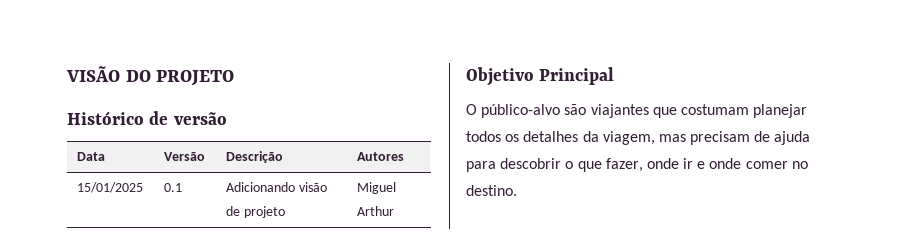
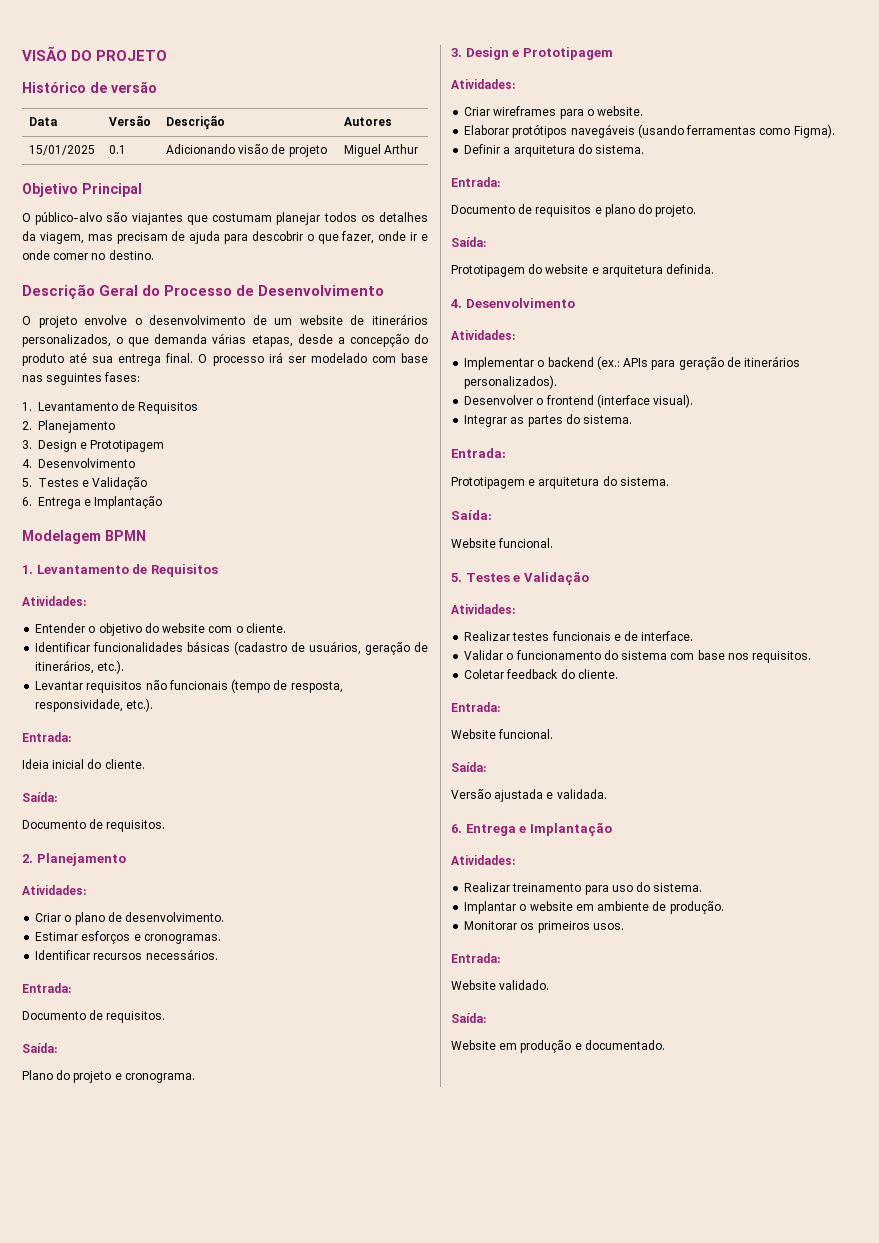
+ Descrição Geral do Processo de Desenvolvimento
+ O projeto envolve o desenvolvimento de um website de itinerários personalizados, o que demanda várias etapas, desde a concepção do produto até sua entrega final. O processo irá ser modelado com base nas seguintes fases:
+ 1. Levantamento de Requisitos
+ 2. Planejamento
+ 3. Design e Prototipagem
+ 4. Desenvolvimento
+ 5. Testes e Validação
+ 6. Entrega e Implantação
+ Modelagem BPMN
+ 1. Levantamento de Requisitos
+ Atividades:
+ Entender o objetivo do website com o cliente.
+ Identificar funcionalidades básicas (cadastro de usuários, geração de itinerários, etc.).
+ Levantar requisitos não funcionais (tempo de resposta, responsividade, etc.).
+ Entrada:
+ Ideia inicial do cliente.
+ Saída:
+ Documento de requisitos.
+ 2. Planejamento
+ Atividades:
+ Criar o plano de desenvolvimento.
+ Estimar esforços e cronogramas.
+ Identificar recursos necessários.
+ Entrada:
+ Documento de requisitos.
+ Saída:
+ Plano do projeto e cronograma.
+ 3. Design e Prototipagem
+ Atividades:
+ Criar wireframes para o website.
+ Elaborar protótipos navegáveis (usando ferramentas como Figma).
+ Definir a arquitetura do sistema.
+ Entrada:
+ Documento de requisitos e plano do projeto.
+ Saída:
+ Prototipagem do website e arquitetura definida.
+ 4. Desenvolvimento
+ Atividades:
+ Implementar o backend (ex.: APIs para geração de itinerários personalizados).
+ Desenvolver o frontend (interface visual).
+ Integrar as partes do sistema.
+ Entrada:
+ Prototipagem e arquitetura do sistema.
+ Saída:
+ Website funcional.
+ 5. Testes e Validação
+ Atividades:
+ Realizar testes funcionais e de interface.
+ Validar o funcionamento do sistema com base nos requisitos.
+ Coletar feedback do cliente.
+ Entrada:
+ Website funcional.
+ Saída:
+ Versão ajustada e validada.
+ 6. Entrega e Implantação
+ Atividades:
+ Realizar treinamento para uso do sistema.
+ Implantar o website em ambiente de produção.
+ Monitorar os primeiros usos.
+ Entrada:
+ Website validado.
+ Saída:
+ Website em produção e documentado.

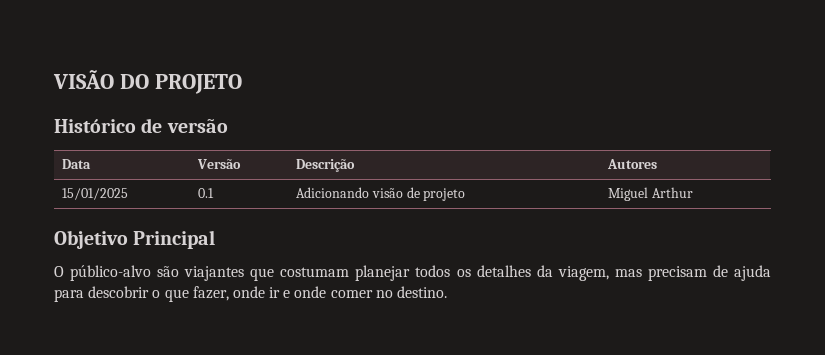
- Descrição Geral do Processo de Desenvolvimento
- O projeto envolve o desenvolvimento de um website de itinerários personalizados, o que demanda várias etapas, desde a concepção do produto até sua entrega final. O processo irá ser modelado com base nas seguintes fases:
- 1. Levantamento de Requisitos
- 2. Planejamento
- 3. Design e Prototipagem
- 4. Desenvolvimento
- 5. Testes e Validação
- 6. Entrega e Implantação
- Modelagem BPMN
- 1. Levantamento de Requisitos
- Atividades:
- Entender o objetivo do website com o cliente.
- Identificar funcionalidades básicas (cadastro de usuários, geração de itinerários, etc.).
- Levantar requisitos não funcionais (tempo de resposta, responsividade, etc.).
- Entrada:
- Ideia inicial do cliente.
- Saída:
- Documento de requisitos.
- 2. Planejamento
- Atividades:
- Criar o plano de desenvolvimento.
- Estimar esforços e cronogramas.
- Identificar recursos necessários.
- Entrada:
- Documento de requisitos.
- Saída:
- Plano do projeto e cronograma.
- 3. Design e Prototipagem
- Atividades:
- Criar wireframes para o website.
- Elaborar protótipos navegáveis (usando ferramentas como Figma).
- Definir a arquitetura do sistema.
- Entrada:
- Documento de requisitos e plano do projeto.
- Saída:
- Prototipagem do website e arquitetura definida.
- 4. Desenvolvimento
- Atividades:
- Implementar o backend (ex.: APIs para geração de itinerários personalizados).
- Desenvolver o frontend (interface visual).
- Integrar as partes do sistema.
- Entrada:
- Prototipagem e arquitetura do sistema.
- Saída:
- Website funcional.
- 5. Testes e Validação
- Atividades:
- Realizar testes funcionais e de interface.
- Validar o funcionamento do sistema com base nos requisitos.
- Coletar feedback do cliente.
- Entrada:
- Website funcional.
- Saída:
- Versão ajustada e validada.
- 6. Entrega e Implantação
- Atividades:
- Realizar treinamento para uso do sistema.
- Implantar o website em ambiente de produção.
- Monitorar os primeiros usos.
- Entrada:
- Website validado.
- Saída:
- Website em produção e documentado.

